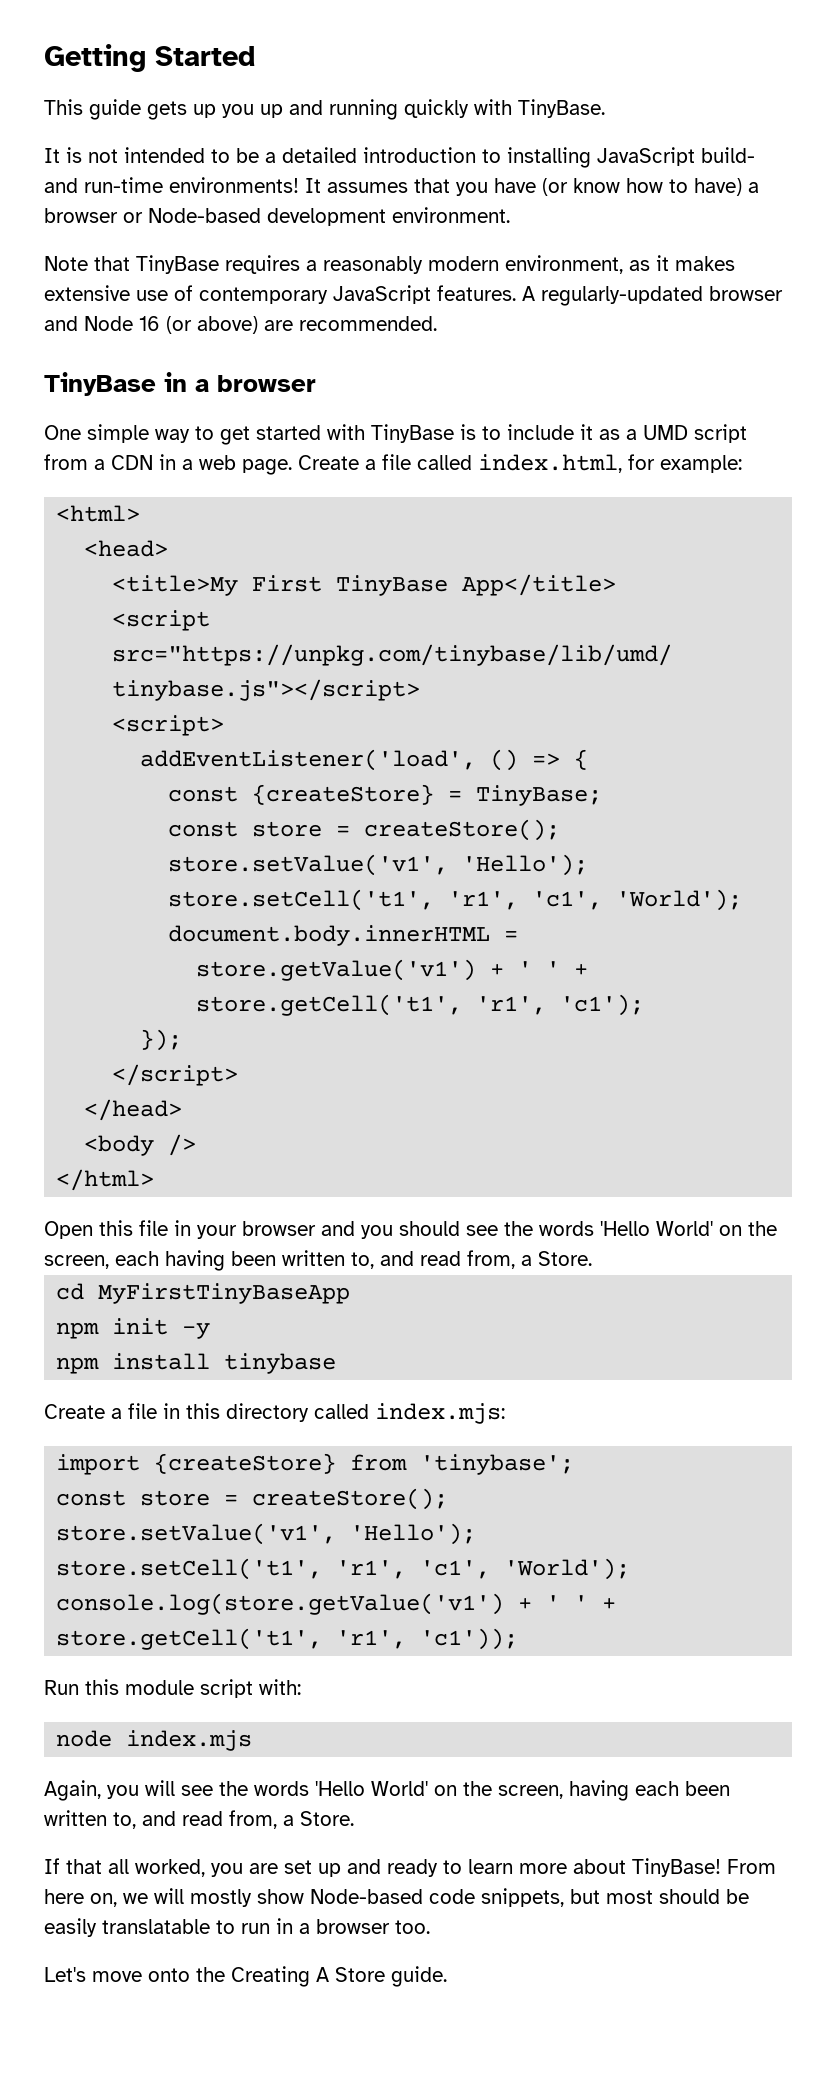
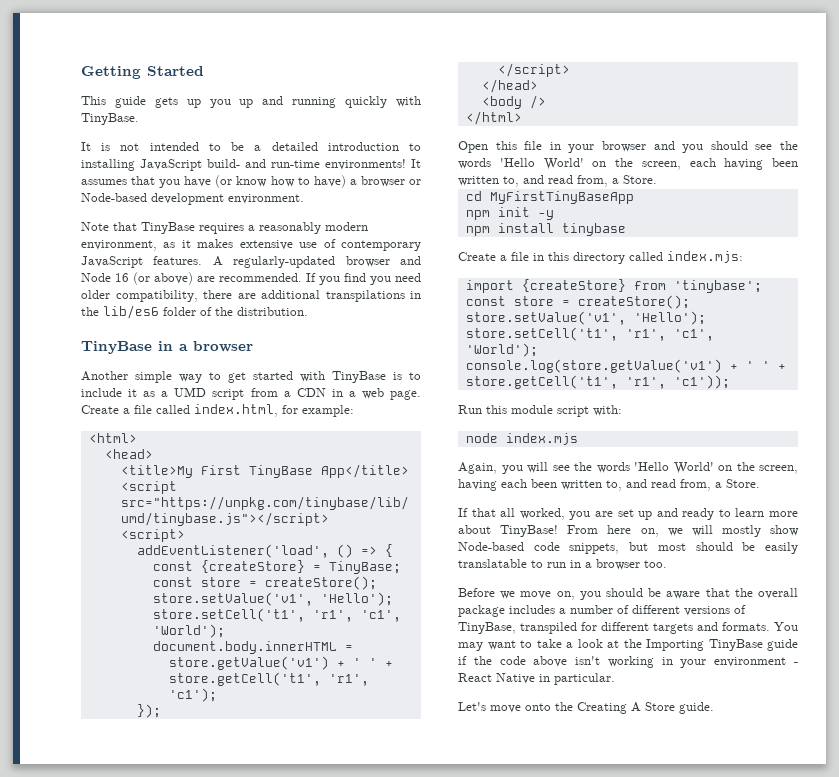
+ If you find you need older compatibility, there are additional transpilations in the lib/es6 folder of the distribution.
- One simple way to get started with TinyBase is to include it as a UMD script from a CDN in a web page.
+ Another simple way to get started with TinyBase is to include it as a UMD script from a CDN in a web page.
+ Before we move on, you should be aware that the overall package includes a number of different versions of TinyBase, transpiled for different targets and formats. You may want to take a look at the Importing TinyBase guide if the code above isn't working in your environment - React Native in particular.

